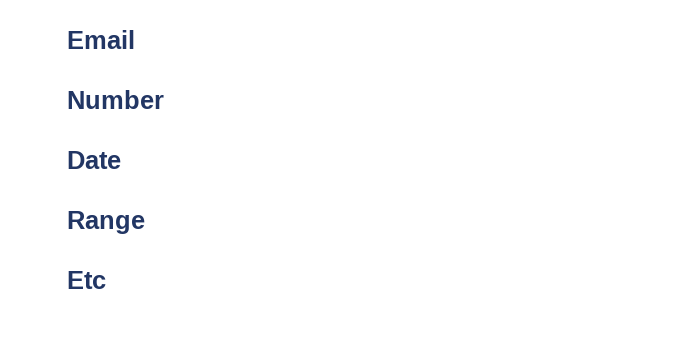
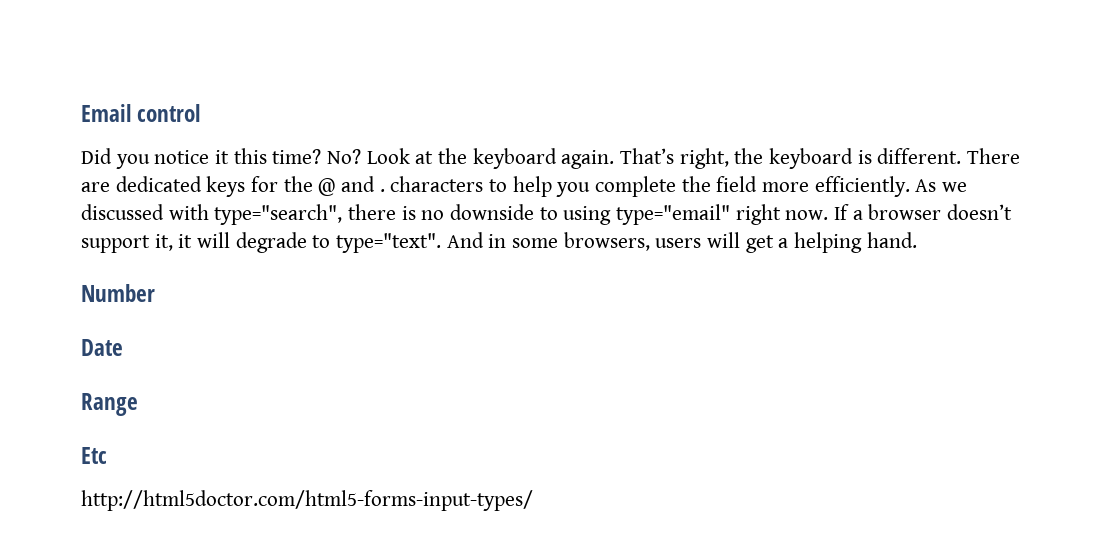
- Email
+ Email control
+ Did you notice it this time? No? Look at the keyboard again. That’s right, the keyboard is different. There are dedicated keys for the @ and . characters to help you complete the field more efficiently. As we discussed with type="search", there is no downside to using type="email" right now. If a browser doesn’t support it, it will degrade to type="text". And in some browsers, users will get a helping hand.
+ http://html5doctor.com/html5-forms-input-types/

